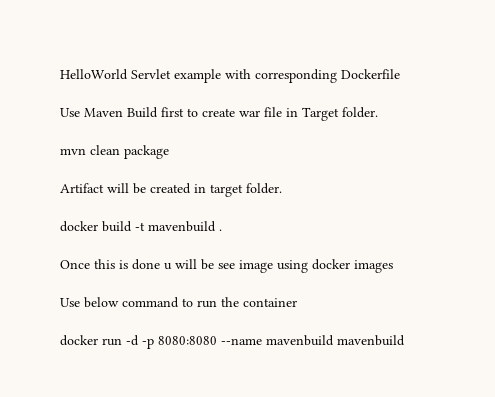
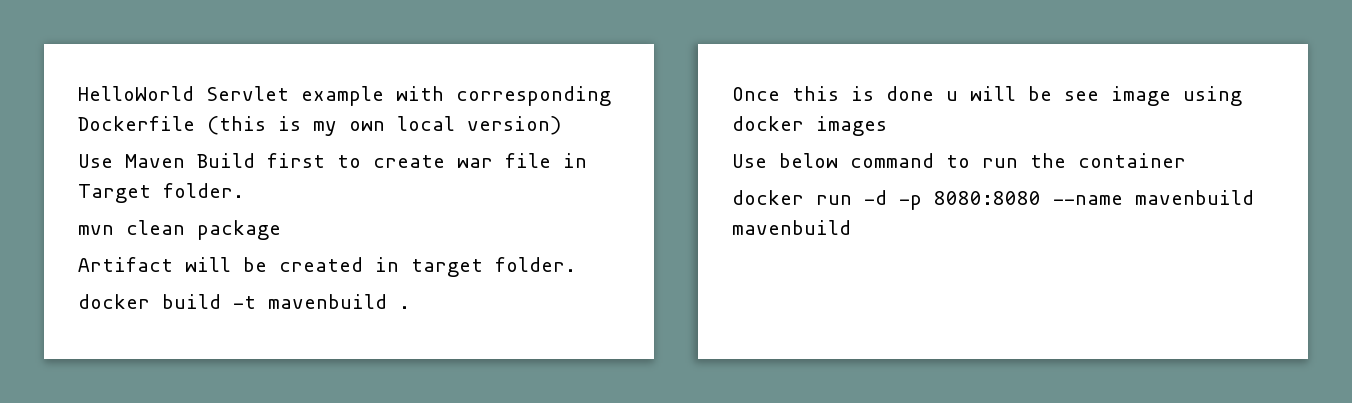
- HelloWorld Servlet example with corresponding Dockerfile
+ HelloWorld Servlet example with corresponding Dockerfile (this is my own local version)

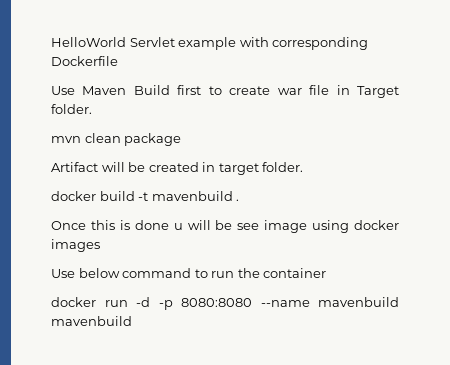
- HelloWorld Servlet example with corresponding Dockerfile (this is my own local version)
+ HelloWorld Servlet example with corresponding Dockerfile

